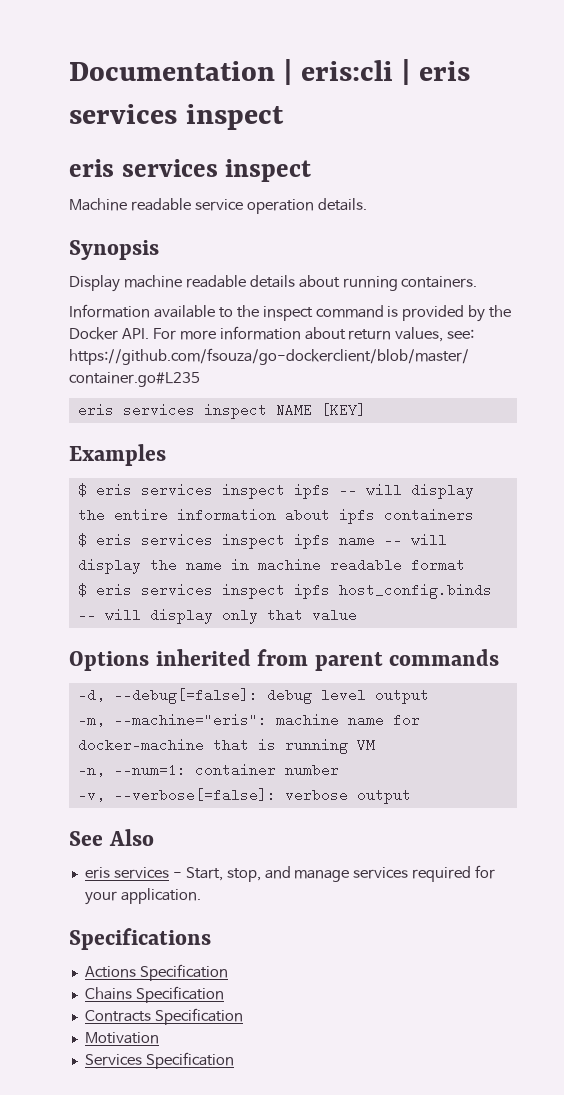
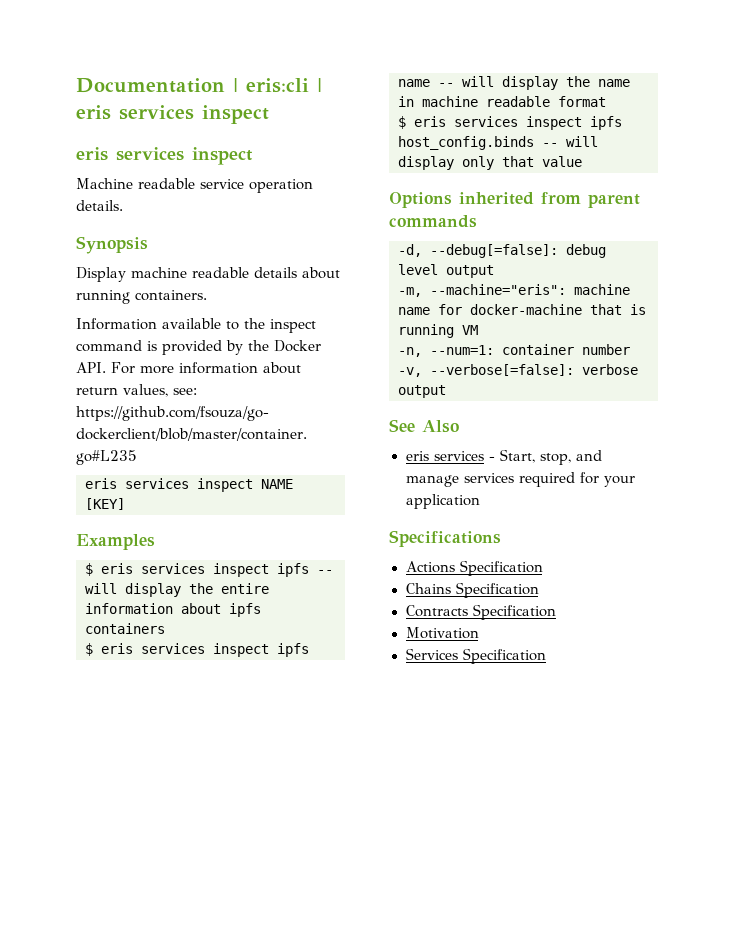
- eris services - Start, stop, and manage services required for your application.
+ eris services - Start, stop, and manage services required for your application

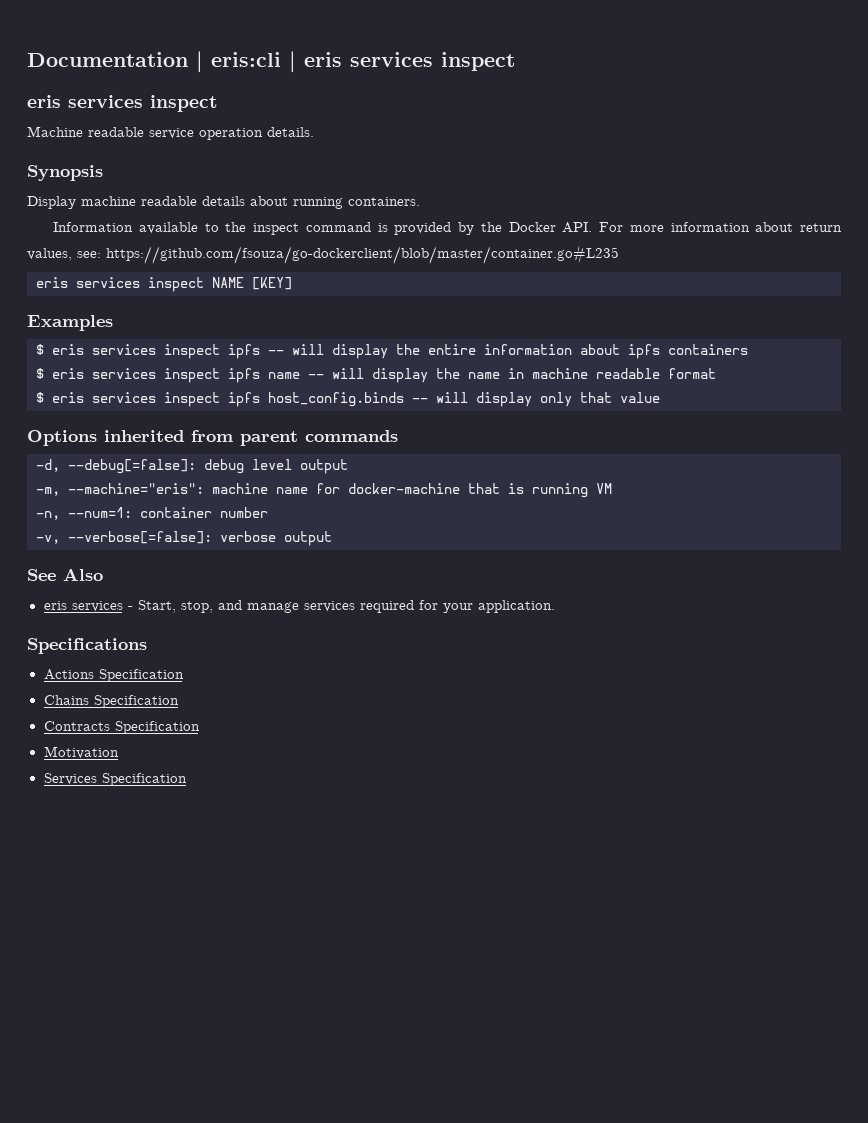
- eris services - Start, stop, and manage services required for your application
+ eris services - Start, stop, and manage services required for your application.

